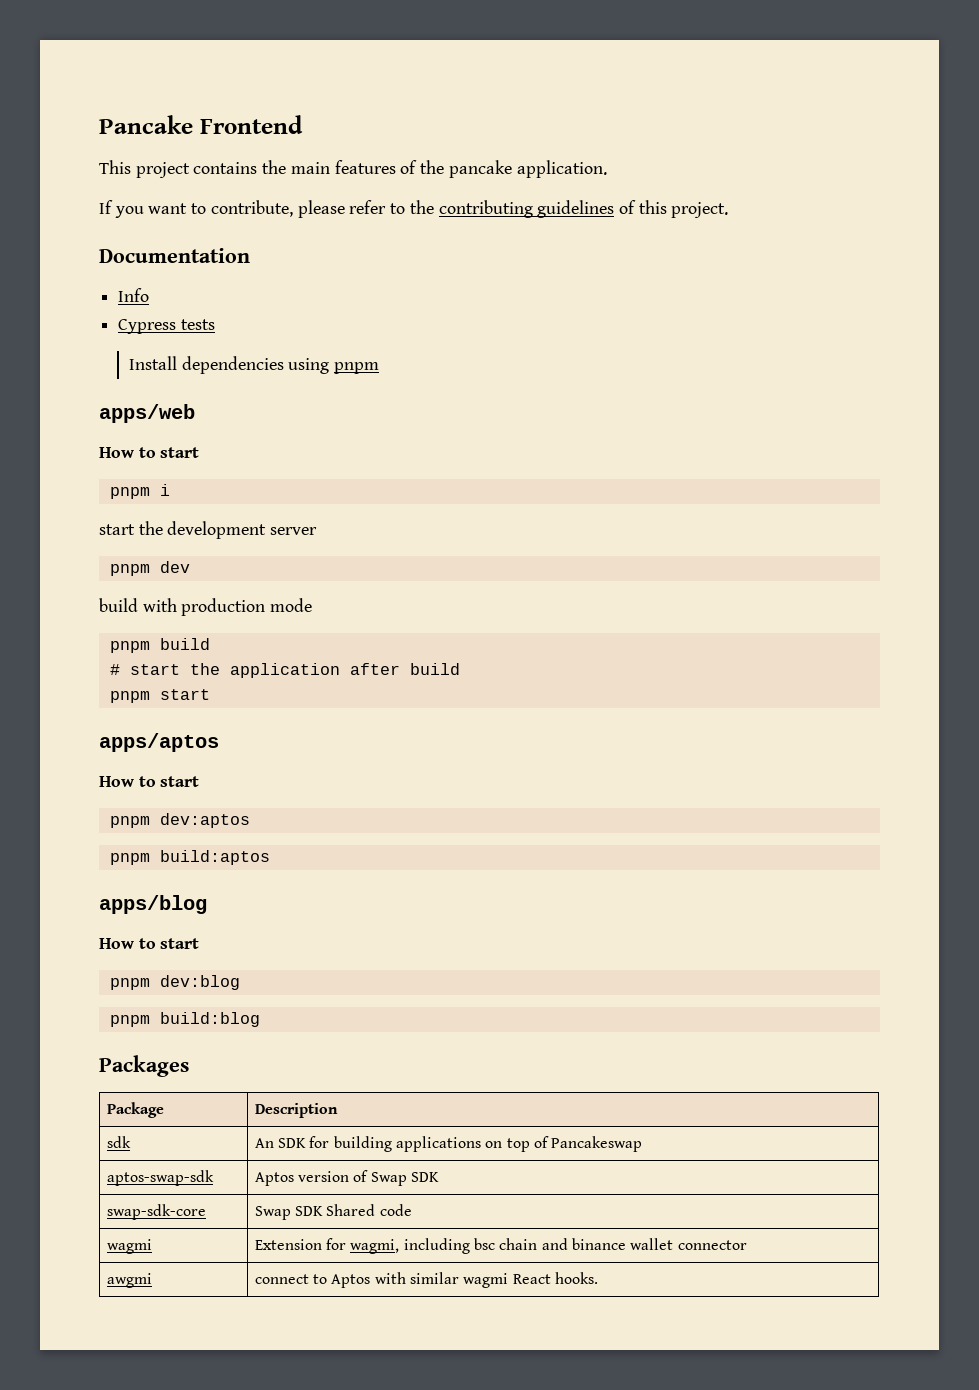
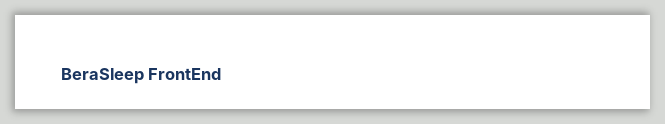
- Pancake Frontend
- This project contains the main features of the pancake application.
- If you want to contribute, please refer to the contributing guidelines of this project.
- Documentation
- Info
- Cypress tests
- Install dependencies using pnpm
- apps/web
- How to start
- pnpm i
- start the development server
- pnpm dev
- build with production mode
- pnpm build
- # start the application after build
- pnpm start
- apps/aptos
- How to start
- pnpm dev:aptos
- pnpm build:aptos
- apps/blog
- How to start
- pnpm dev:blog
- pnpm build:blog
- Packages
- Package | Description
- sdk | An SDK for building applications on top of Pancakeswap
- aptos-swap-sdk | Aptos version of Swap SDK
- swap-sdk-core | Swap SDK Shared code
- wagmi | Extension for wagmi, including bsc chain and binance wallet connector
- awgmi | connect to Aptos with similar wagmi React hooks.
+ BeraSleep FrontEnd

